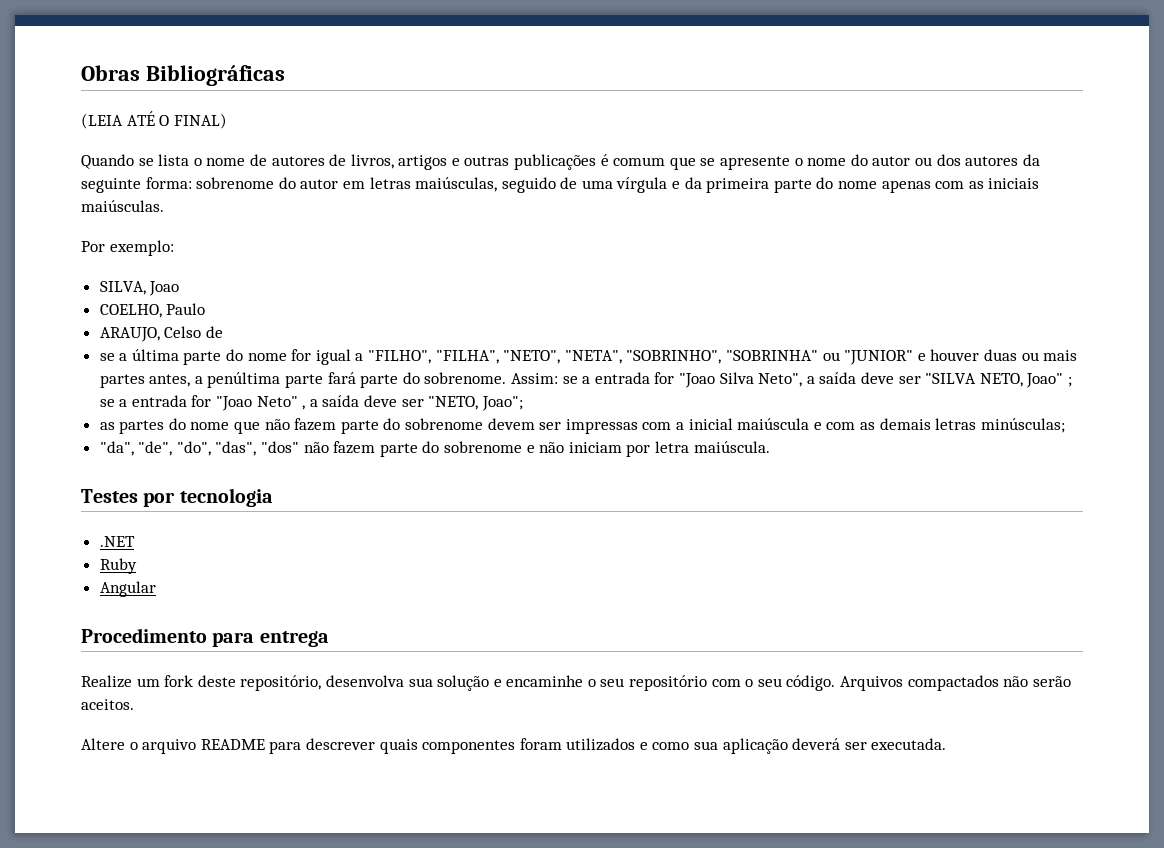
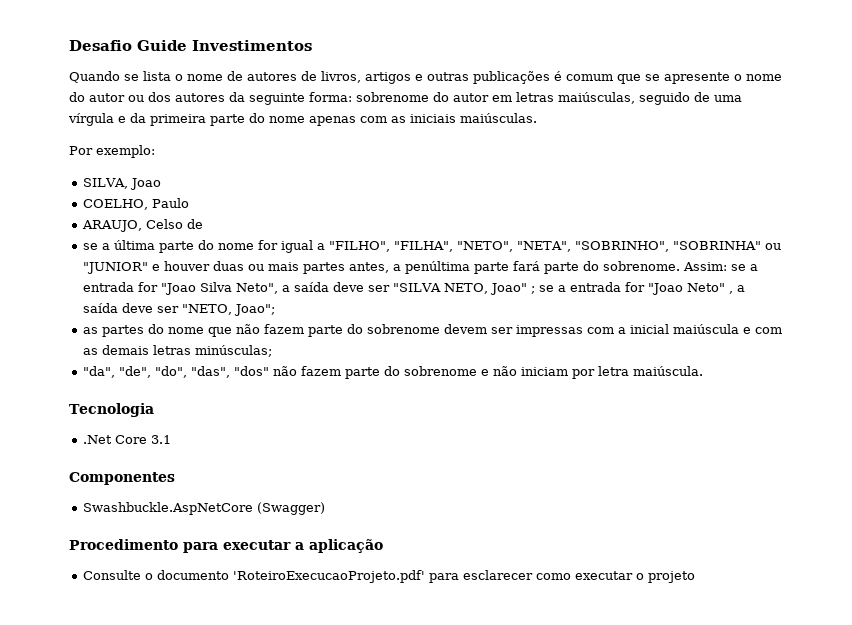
- Obras Bibliográficas
- (LEIA ATÉ O FINAL)
+ Desafio Guide Investimentos
- Testes por tecnologia
- .NET
- Ruby
- Angular
- Procedimento para entrega
- Realize um fork deste repositório, desenvolva sua solução e encaminhe o seu repositório com o seu código. Arquivos compactados não serão aceitos.
- Altere o arquivo README para descrever quais componentes foram utilizados e como sua aplicação deverá ser executada.
+ Tecnologia
+ .Net Core 3.1
+ Componentes
+ Swashbuckle.AspNetCore (Swagger)
+ Procedimento para executar a aplicação
+ Consulte o documento 'RoteiroExecucaoProjeto.pdf' para esclarecer como executar o projeto

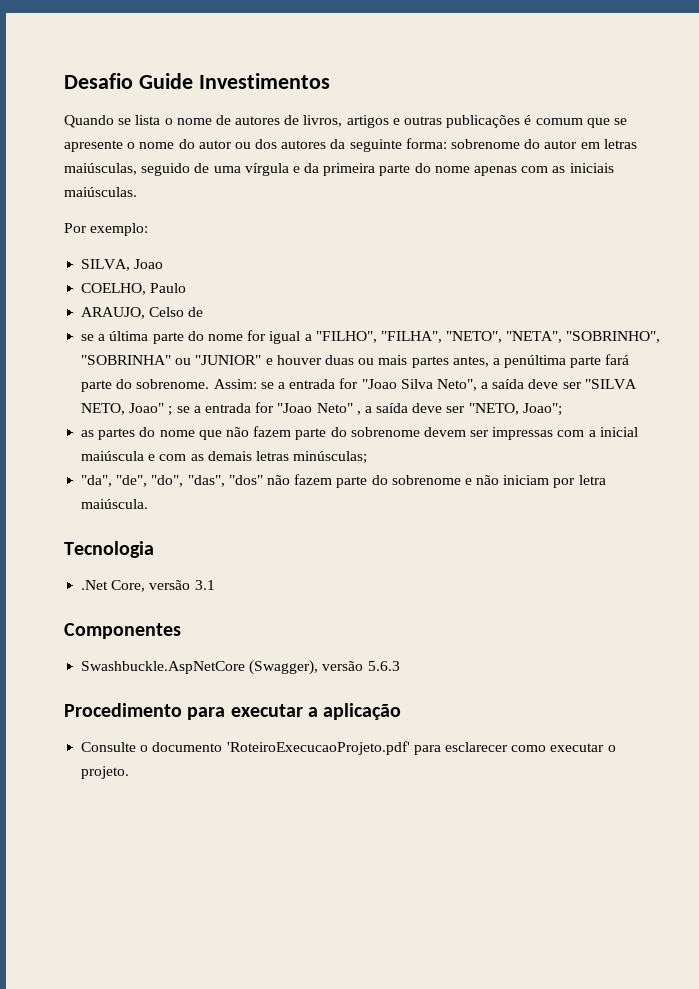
- .Net Core 3.1
+ .Net Core, versão 3.1
- Swashbuckle.AspNetCore (Swagger)
+ Swashbuckle.AspNetCore (Swagger), versão 5.6.3
- Consulte o documento 'RoteiroExecucaoProjeto.pdf' para esclarecer como executar o projeto
+ Consulte o documento 'RoteiroExecucaoProjeto.pdf' para esclarecer como executar o projeto.

